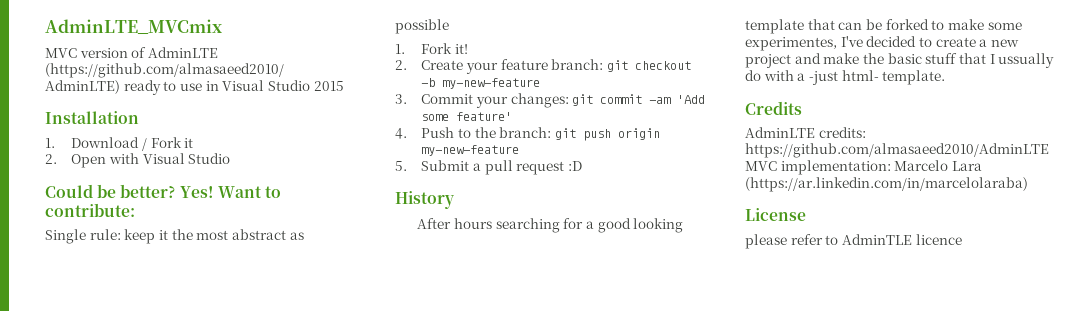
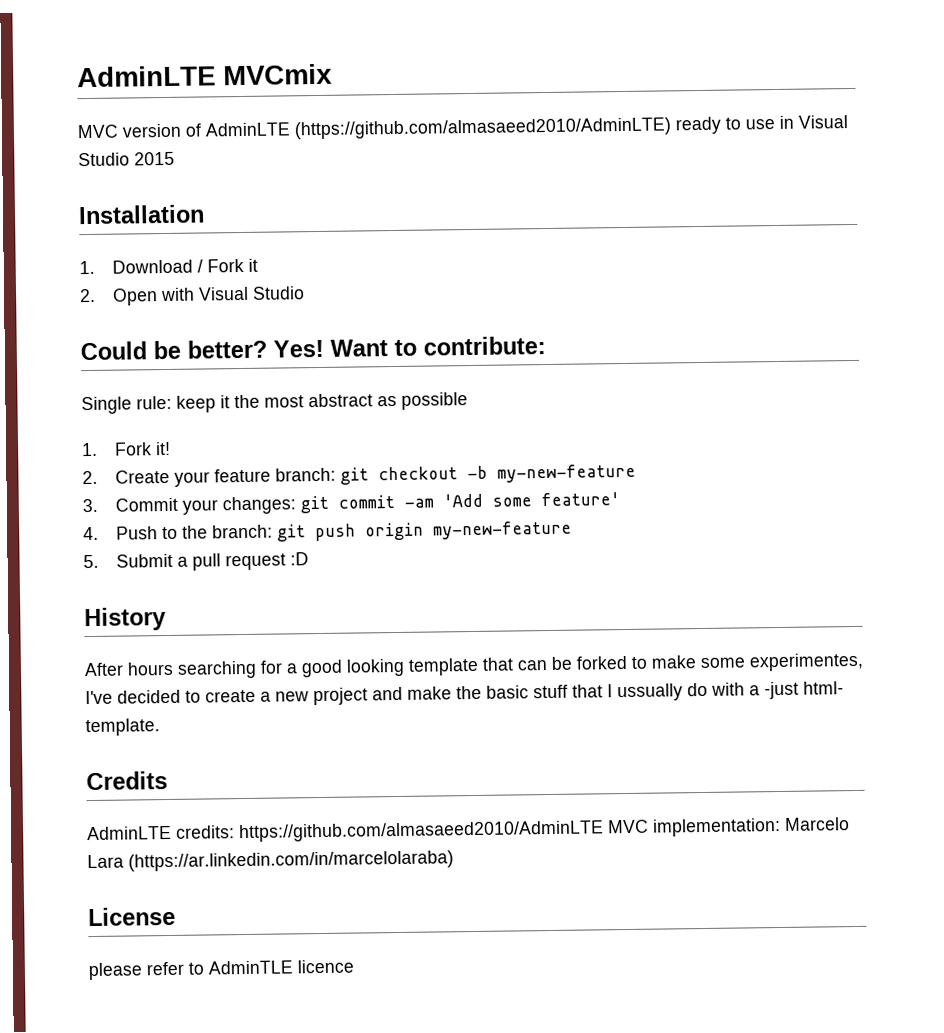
- AdminLTE_MVCmix
+ AdminLTE MVCmix

